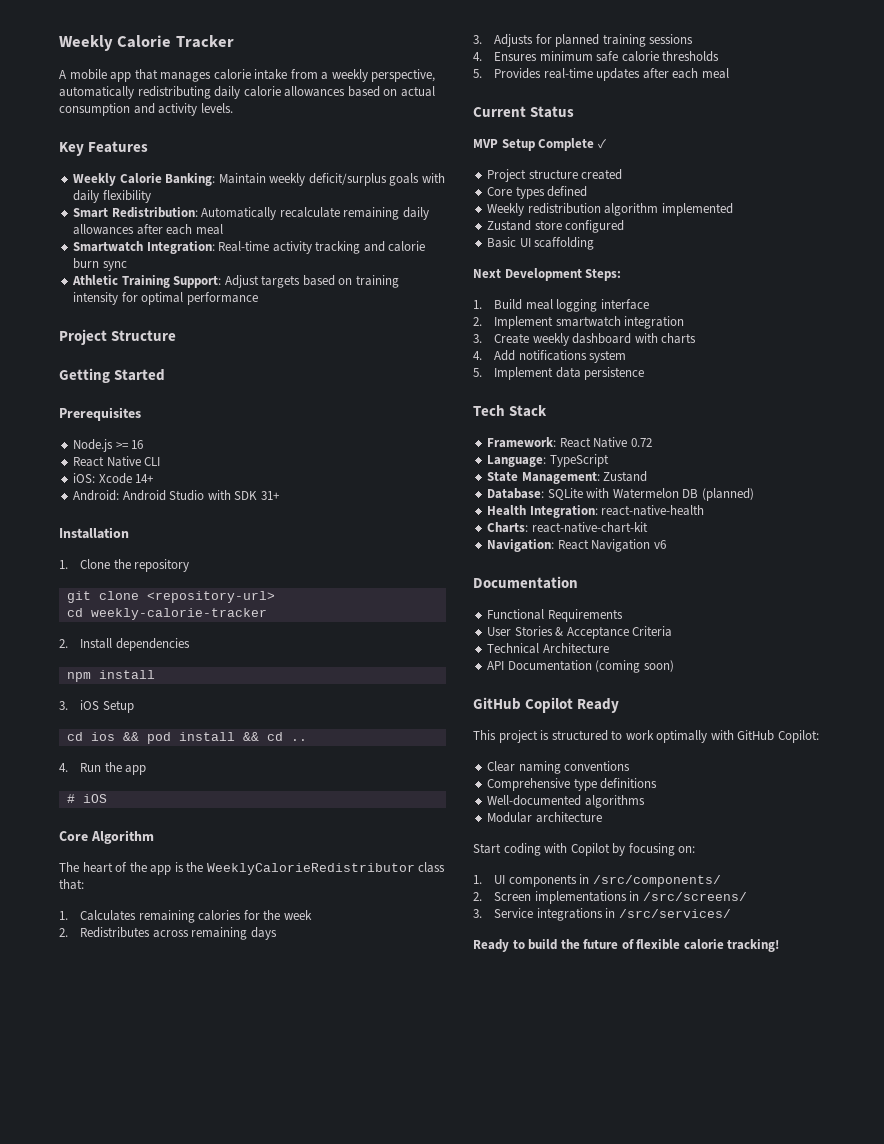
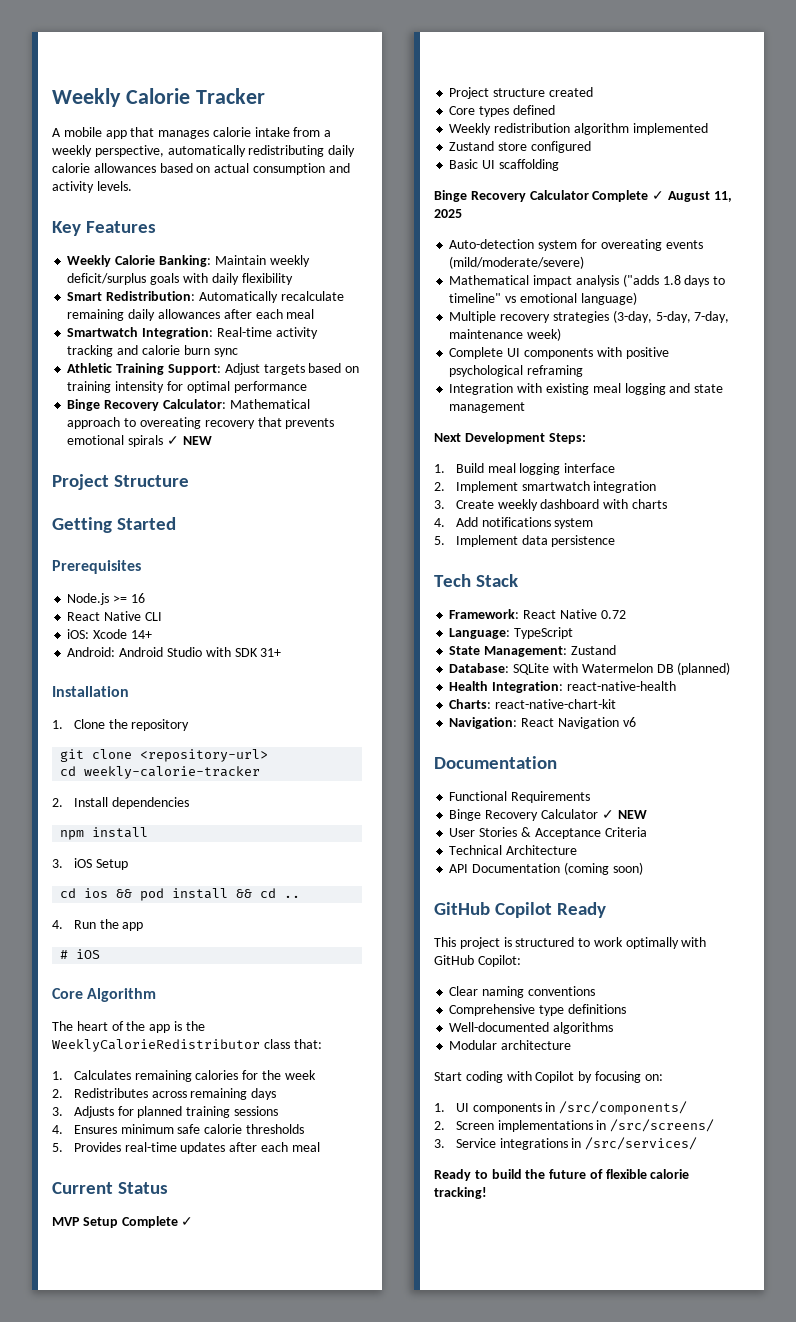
+ Binge Recovery Calculator: Mathematical approach to overeating recovery that prevents emotional spirals ✓ NEW
+ Binge Recovery Calculator Complete ✓ August 11, 2025
+ Auto-detection system for overeating events (mild/moderate/severe)
+ Mathematical impact analysis ("adds 1.8 days to timeline" vs emotional language)
+ Multiple recovery strategies (3-day, 5-day, 7-day, maintenance week)
+ Complete UI components with positive psychological reframing
+ Integration with existing meal logging and state management
+ Binge Recovery Calculator ✓ NEW

